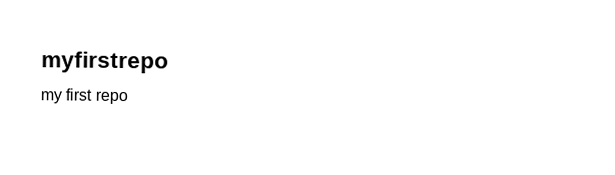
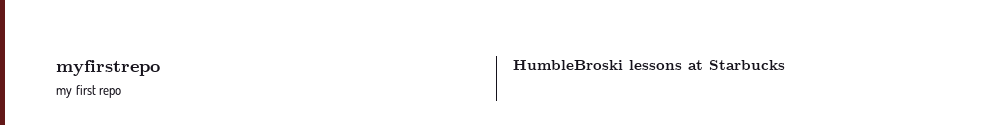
+ HumbleBroski lessons at Starbucks

